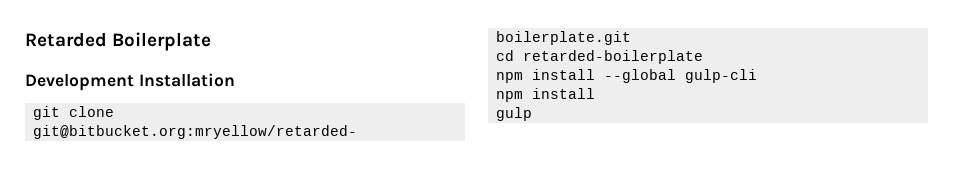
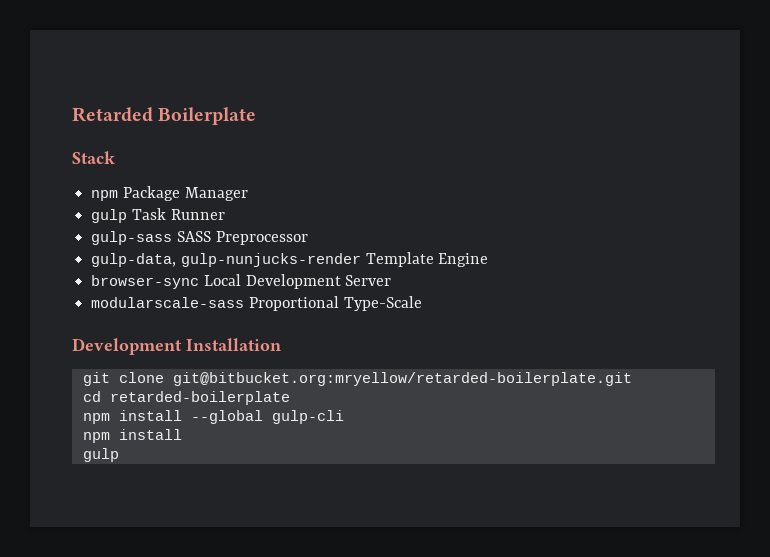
+ Stack
+ npm Package Manager
+ gulp Task Runner
+ gulp-sass SASS Preprocessor
+ gulp-data, gulp-nunjucks-render Template Engine
+ browser-sync Local Development Server
+ modularscale-sass Proportional Type-Scale

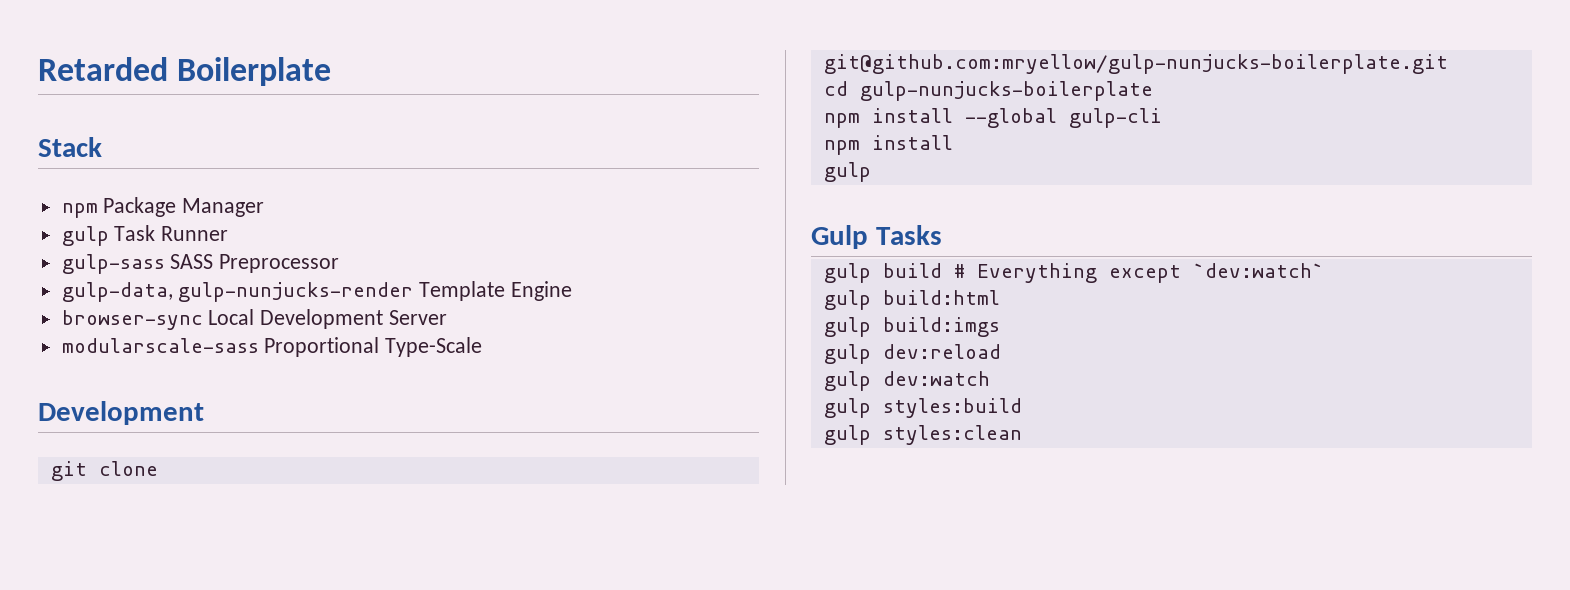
  modularscale-sass Proportional Type-Scale
- Development Installation
+ Development
- git clone git@bitbucket.org:mryellow/retarded-boilerplate.git
+ git clone git@github.com:mryellow/gulp-nunjucks-boilerplate.git
- cd retarded-boilerplate
+ cd gulp-nunjucks-boilerplate
+ Gulp Tasks
+ gulp build # Everything except `dev:watch`
+ gulp build:html
+ gulp build:imgs
+ gulp dev:reload
+ gulp dev:watch
+ gulp styles:build
+ gulp styles:clean

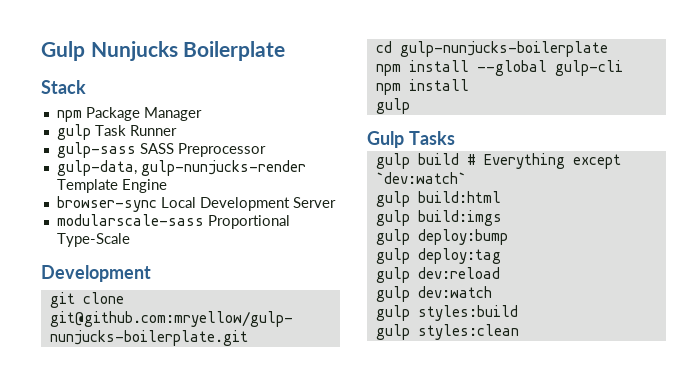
- Retarded Boilerplate
+ Gulp Nunjucks Boilerplate
+ gulp deploy:bump
+ gulp deploy:tag

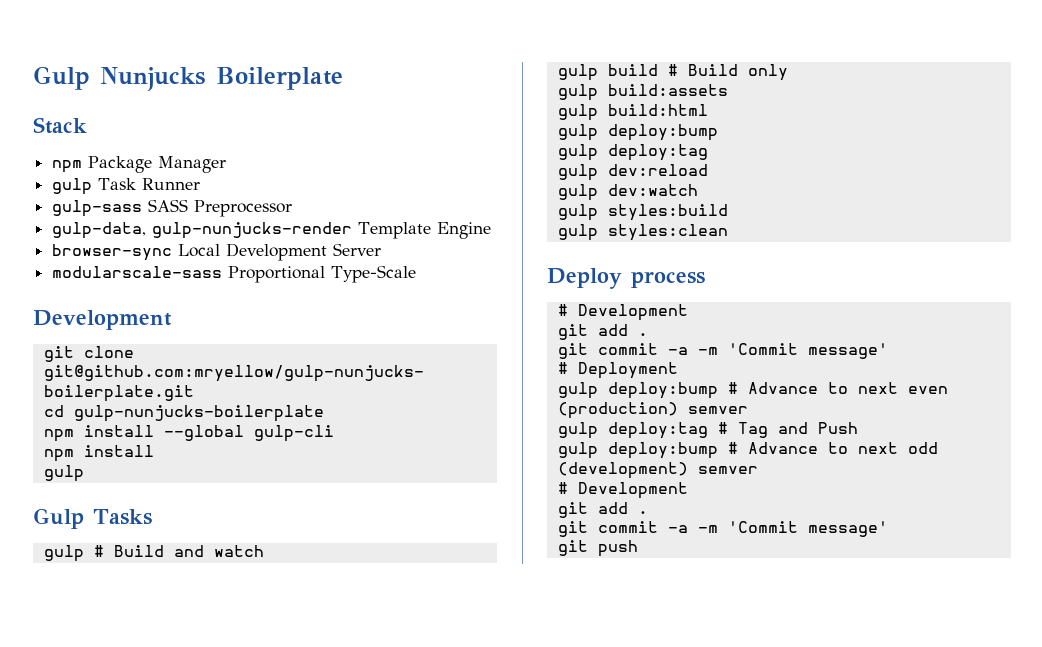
+ gulp # Build and watch
- gulp build # Everything except `dev:watch`
+ gulp build # Build only
+ gulp build:assets
- gulp build:imgs
+ Deploy process
+ # Development
+ git add .
+ git commit -a -m 'Commit message'
+ # Deployment
+ gulp deploy:bump # Advance to next even (production) semver
+ gulp deploy:tag # Tag and Push
+ gulp deploy:bump # Advance to next odd (development) semver
+ # Development
+ git add .
+ git commit -a -m 'Commit message'
+ git push

